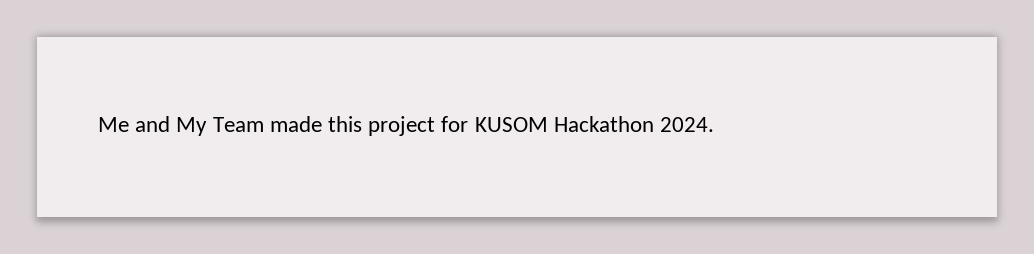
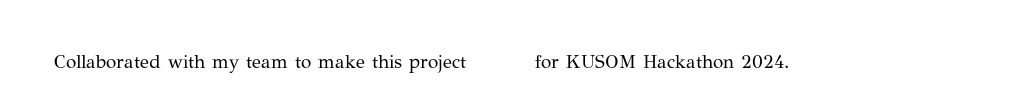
- Me and My Team made this project for KUSOM Hackathon 2024.
+ Collaborated with my team to make this project for KUSOM Hackathon 2024.

